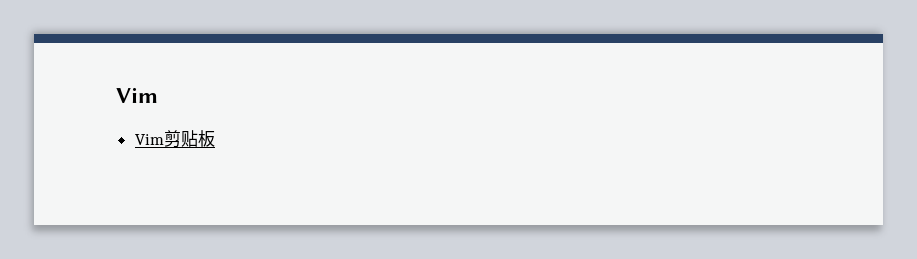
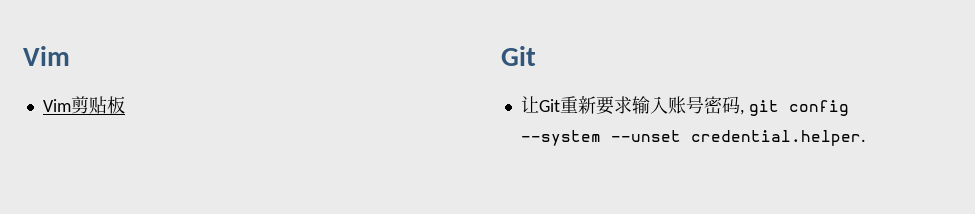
  Vim剪贴板
+ Git
+ 让Git重新要求输入账号密码, git config --system --unset credential.helper.

